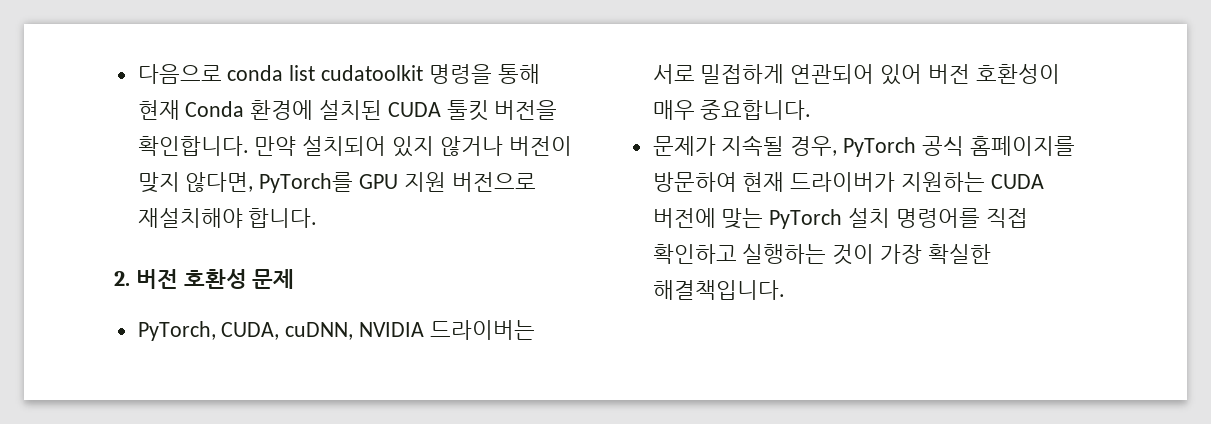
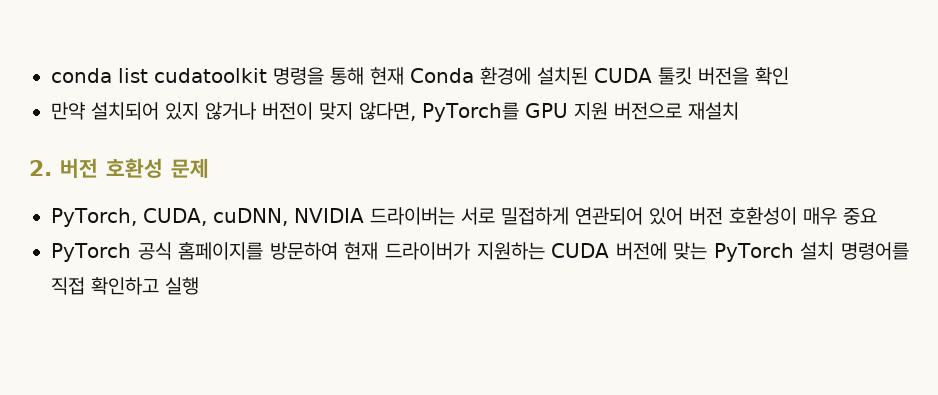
- 다음으로 conda list cudatoolkit 명령을 통해 현재 Conda 환경에 설치된 CUDA 툴킷 버전을 확인합니다. 만약 설치되어 있지 않거나 버전이 맞지 않다면, PyTorch를 GPU 지원 버전으로 재설치해야 합니다.
+ conda list cudatoolkit 명령을 통해 현재 Conda 환경에 설치된 CUDA 툴킷 버전을 확인
+ 만약 설치되어 있지 않거나 버전이 맞지 않다면, PyTorch를 GPU 지원 버전으로 재설치
- PyTorch, CUDA, cuDNN, NVIDIA 드라이버는 서로 밀접하게 연관되어 있어 버전 호환성이 매우 중요합니다.
- 문제가 지속될 경우, PyTorch 공식 홈페이지를 방문하여 현재 드라이버가 지원하는 CUDA 버전에 맞는 PyTorch 설치 명령어를 직접 확인하고 실행하는 것이 가장 확실한 해결책입니다.
+ PyTorch, CUDA, cuDNN, NVIDIA 드라이버는 서로 밀접하게 연관되어 있어 버전 호환성이 매우 중요
+ PyTorch 공식 홈페이지를 방문하여 현재 드라이버가 지원하는 CUDA 버전에 맞는 PyTorch 설치 명령어를 직접 확인하고 실행

